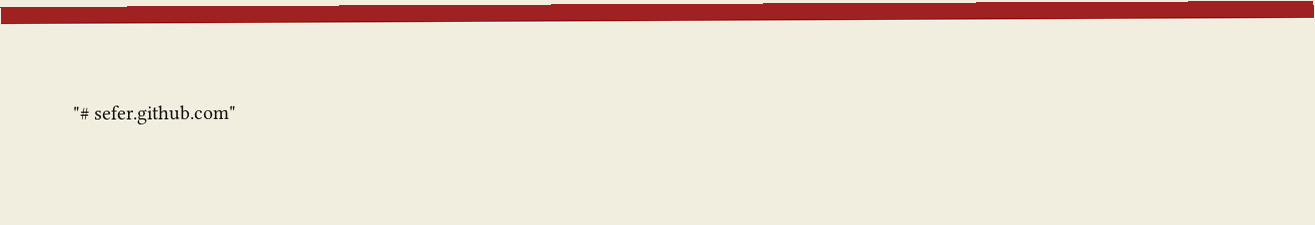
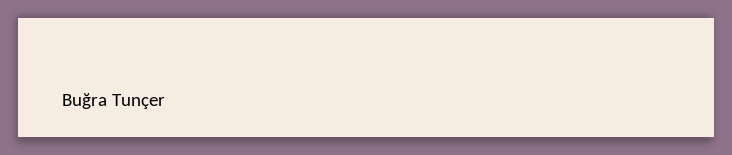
- "# sefer.github.com"
+ Buğra Tunçer

